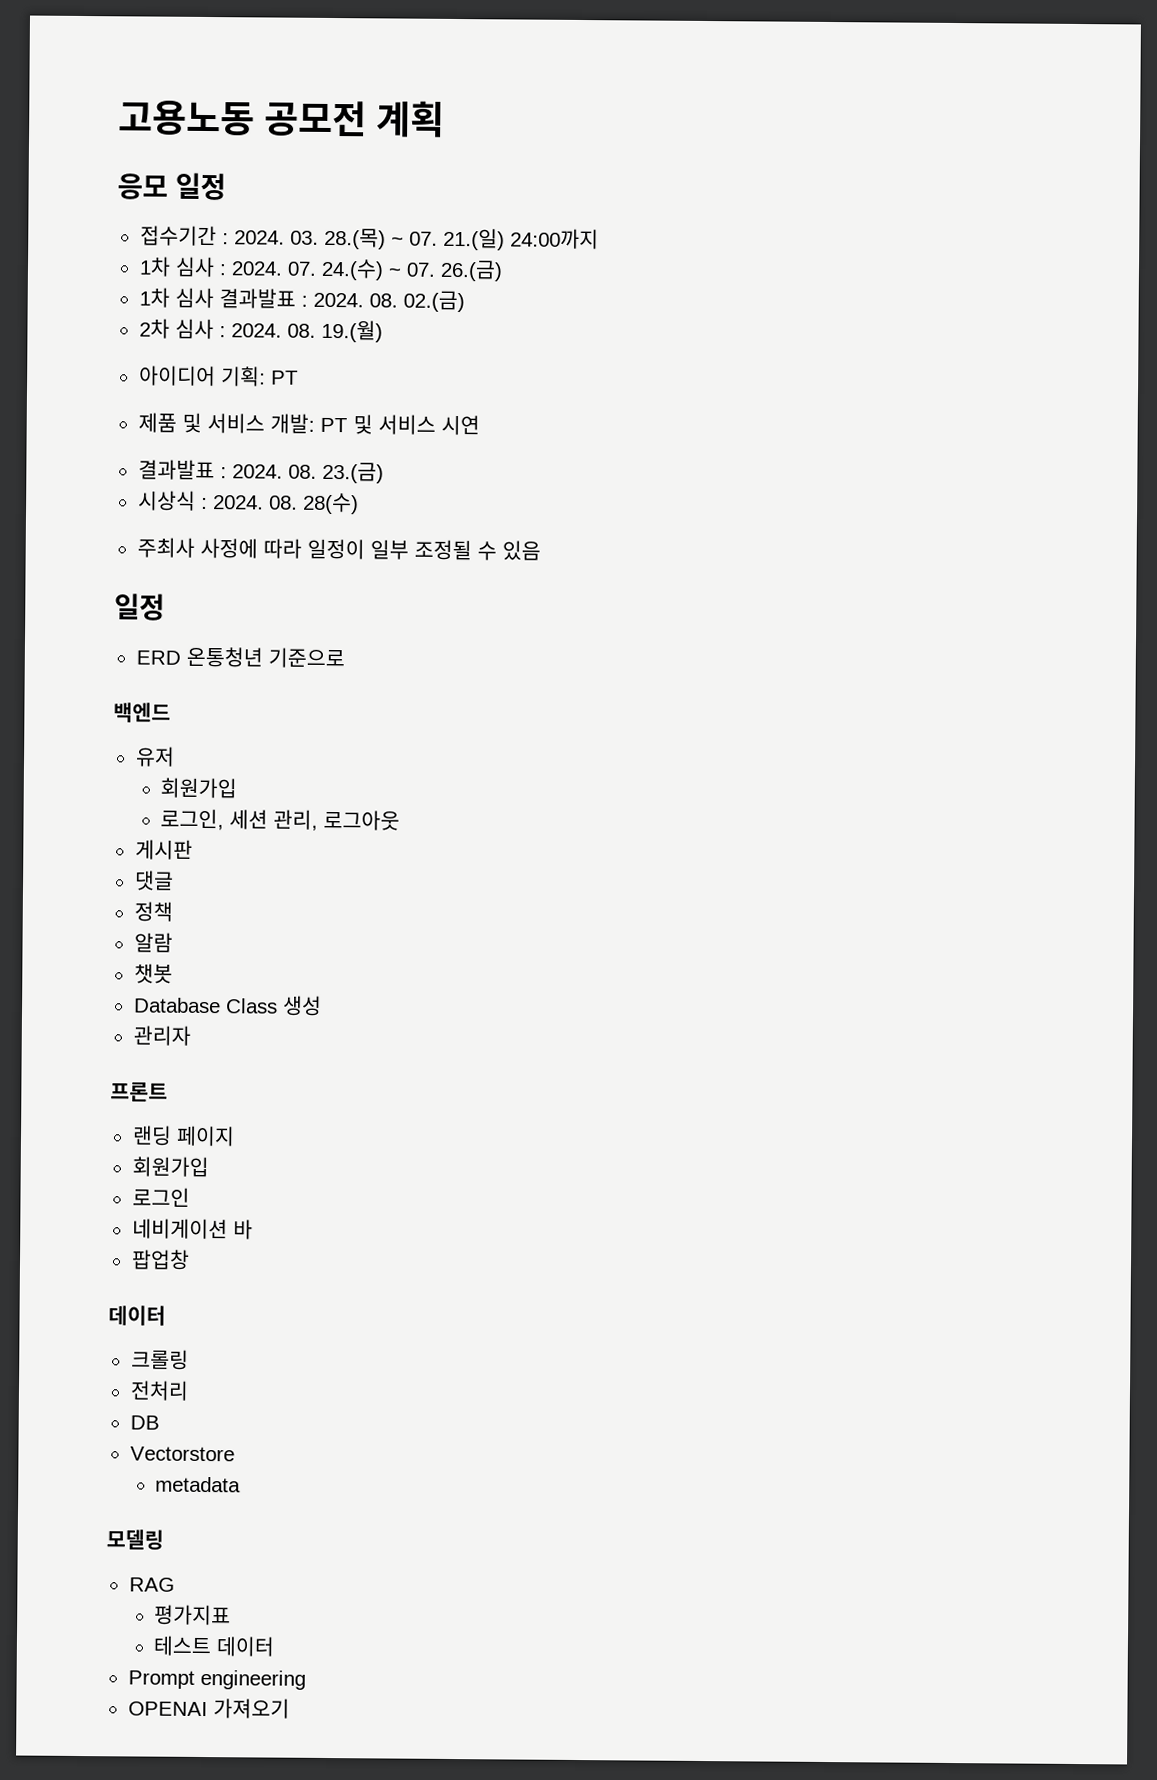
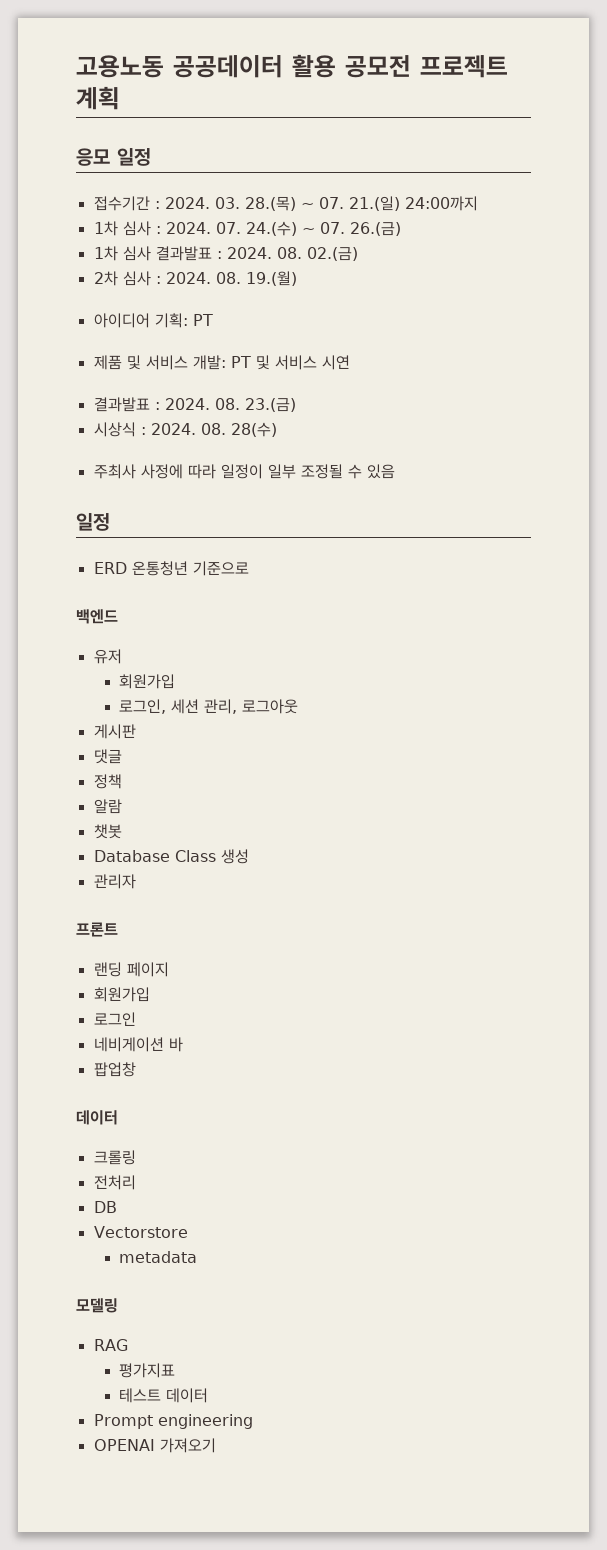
- 고용노동 공모전 계획
+ 고용노동 공공데이터 활용 공모전 프로젝트 계획

